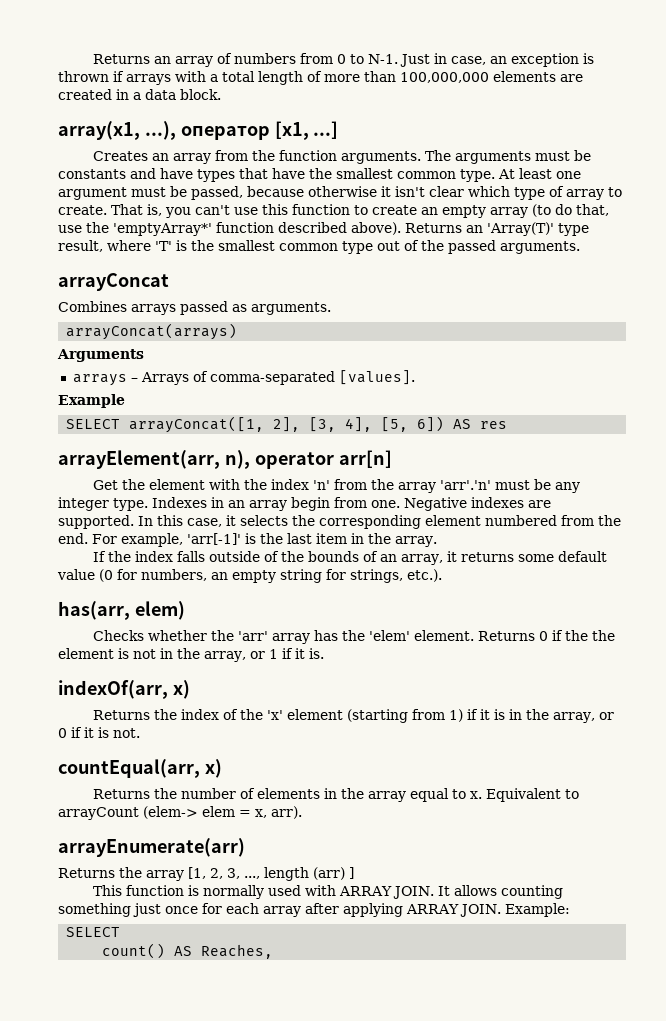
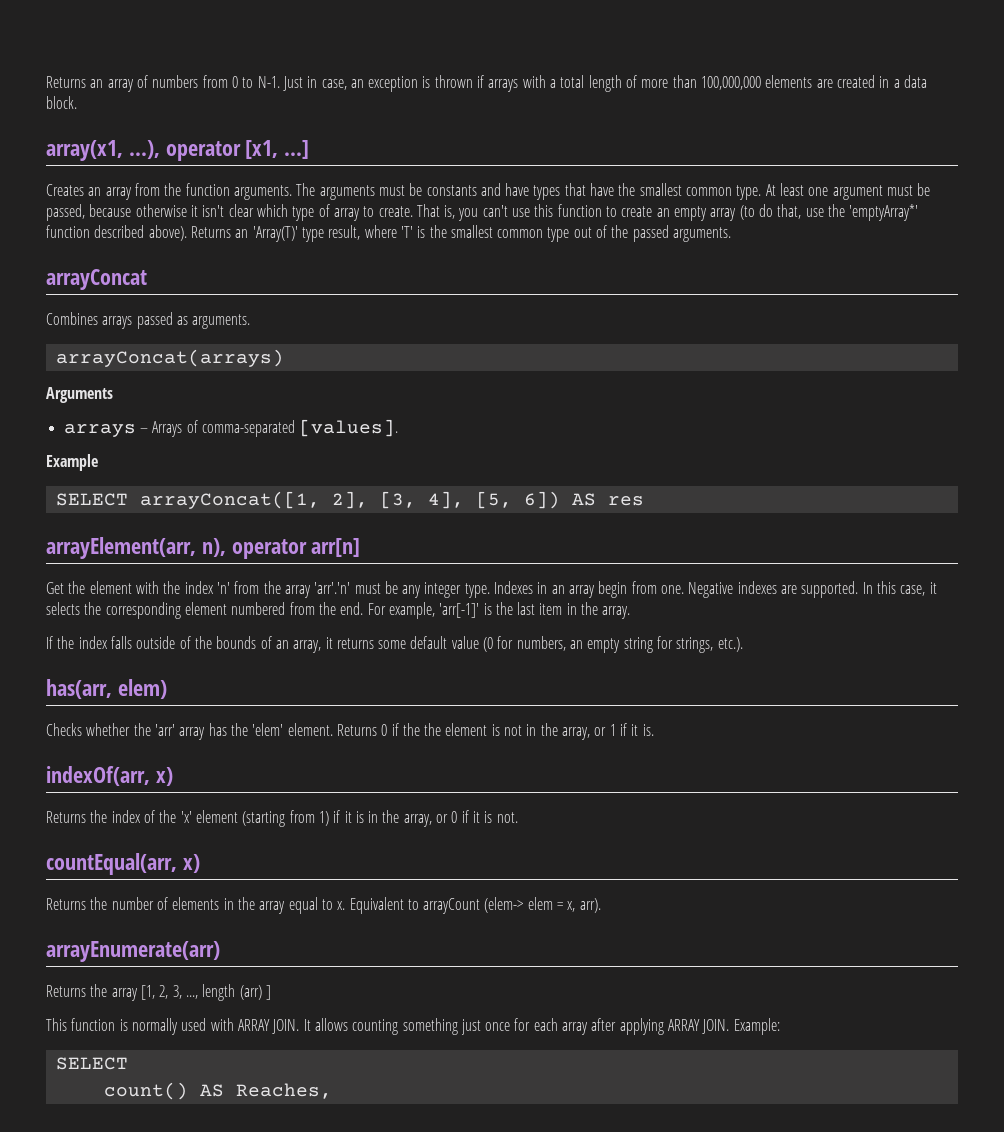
- array(x1, ...), оператор [x1, ...]
+ array(x1, ...), operator [x1, ...]

